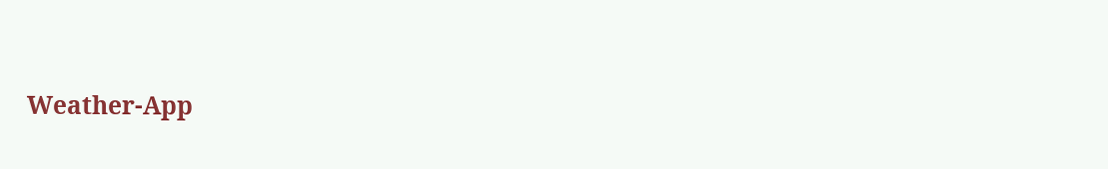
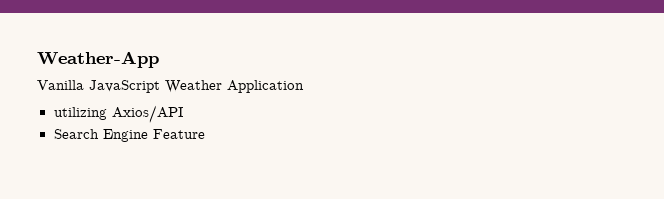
+ Vanilla JavaScript Weather Application
+ utilizing Axios/API
+ Search Engine Feature

